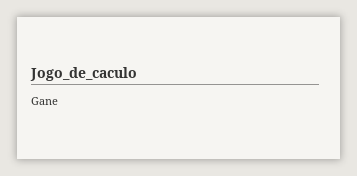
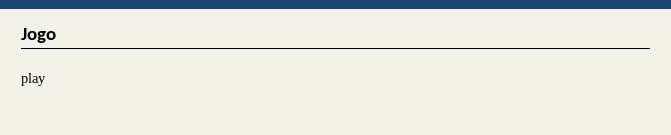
- Jogo_de_caculo
- Gane
+ Jogo
+ play

